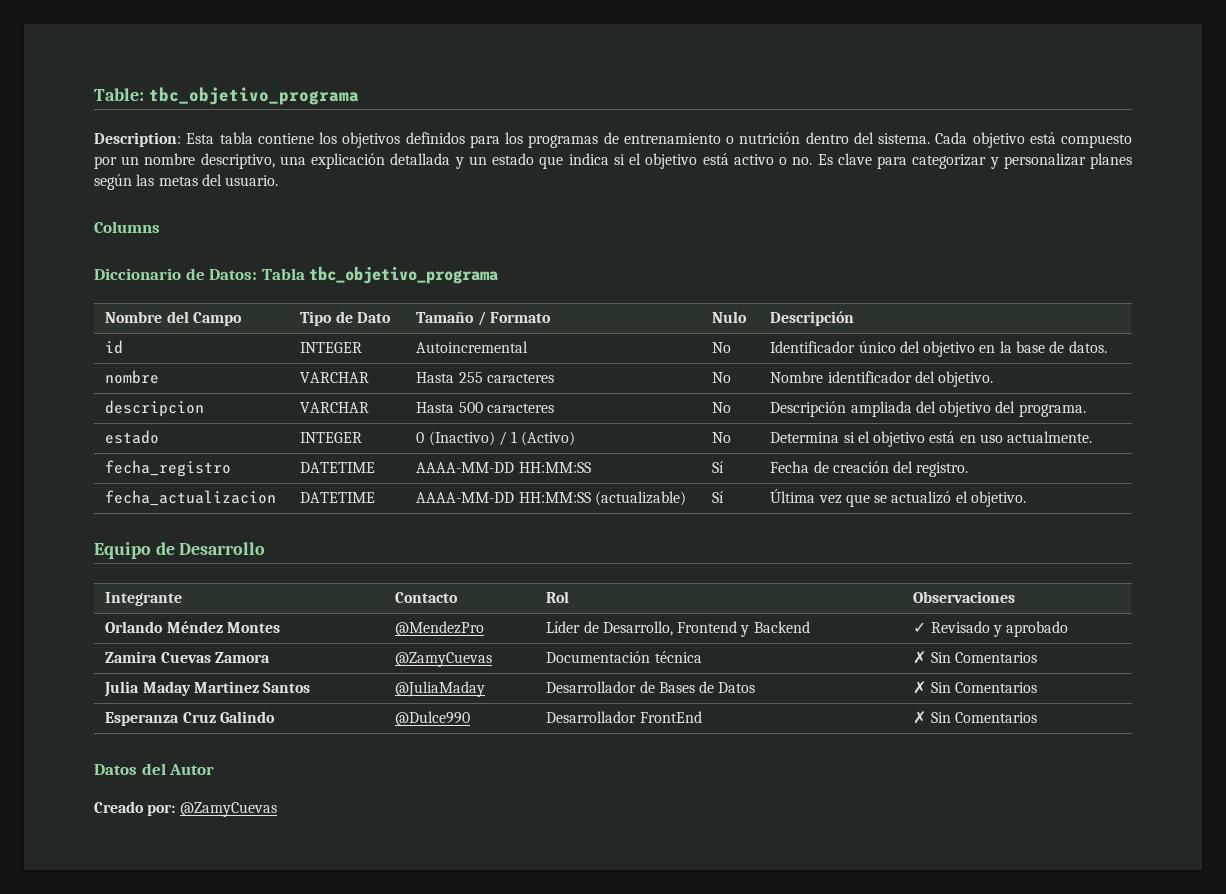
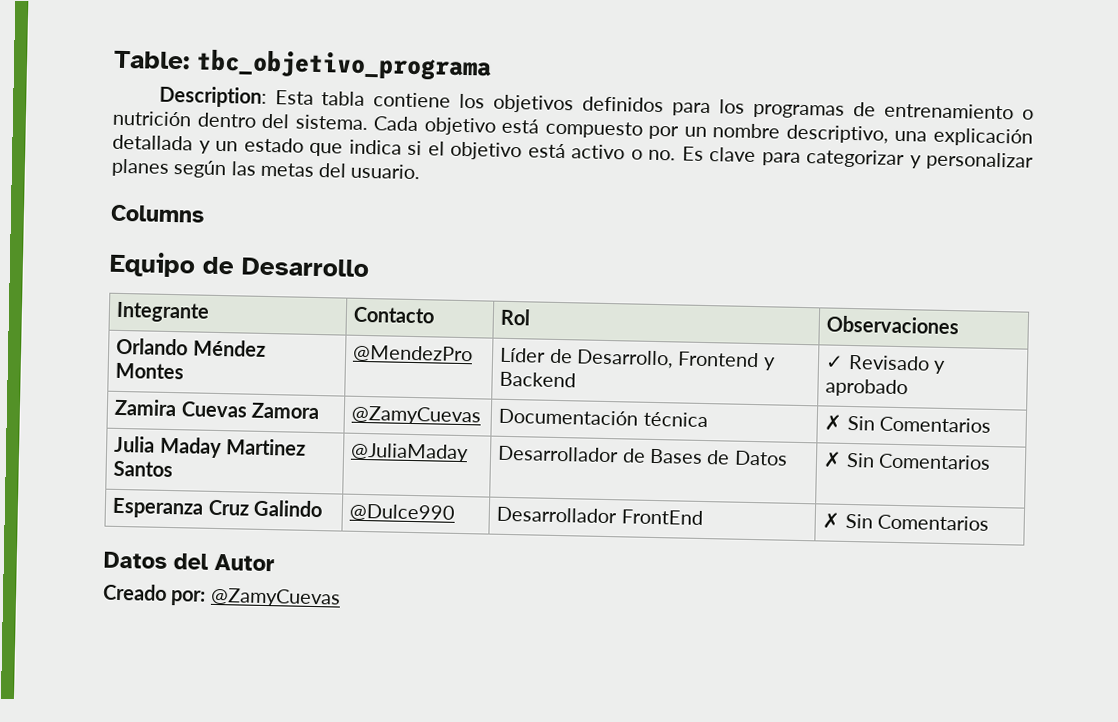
- Diccionario de Datos: Tabla tbc_objetivo_programa
- Nombre del Campo | Tipo de Dato | Tamaño / Formato | Nulo | Descripción
- id | INTEGER | Autoincremental | No | Identificador único del objetivo en la base de datos.
- nombre | VARCHAR | Hasta 255 caracteres | No | Nombre identificador del objetivo.
- descripcion | VARCHAR | Hasta 500 caracteres | No | Descripción ampliada del objetivo del programa.
- estado | INTEGER | 0 (Inactivo) / 1 (Activo) | No | Determina si el objetivo está en uso actualmente.
- fecha_registro | DATETIME | AAAA-MM-DD HH:MM:SS | Sí | Fecha de creación del registro.
- fecha_actualizacion | DATETIME | AAAA-MM-DD HH:MM:SS (actualizable) | Sí | Última vez que se actualizó el objetivo.

